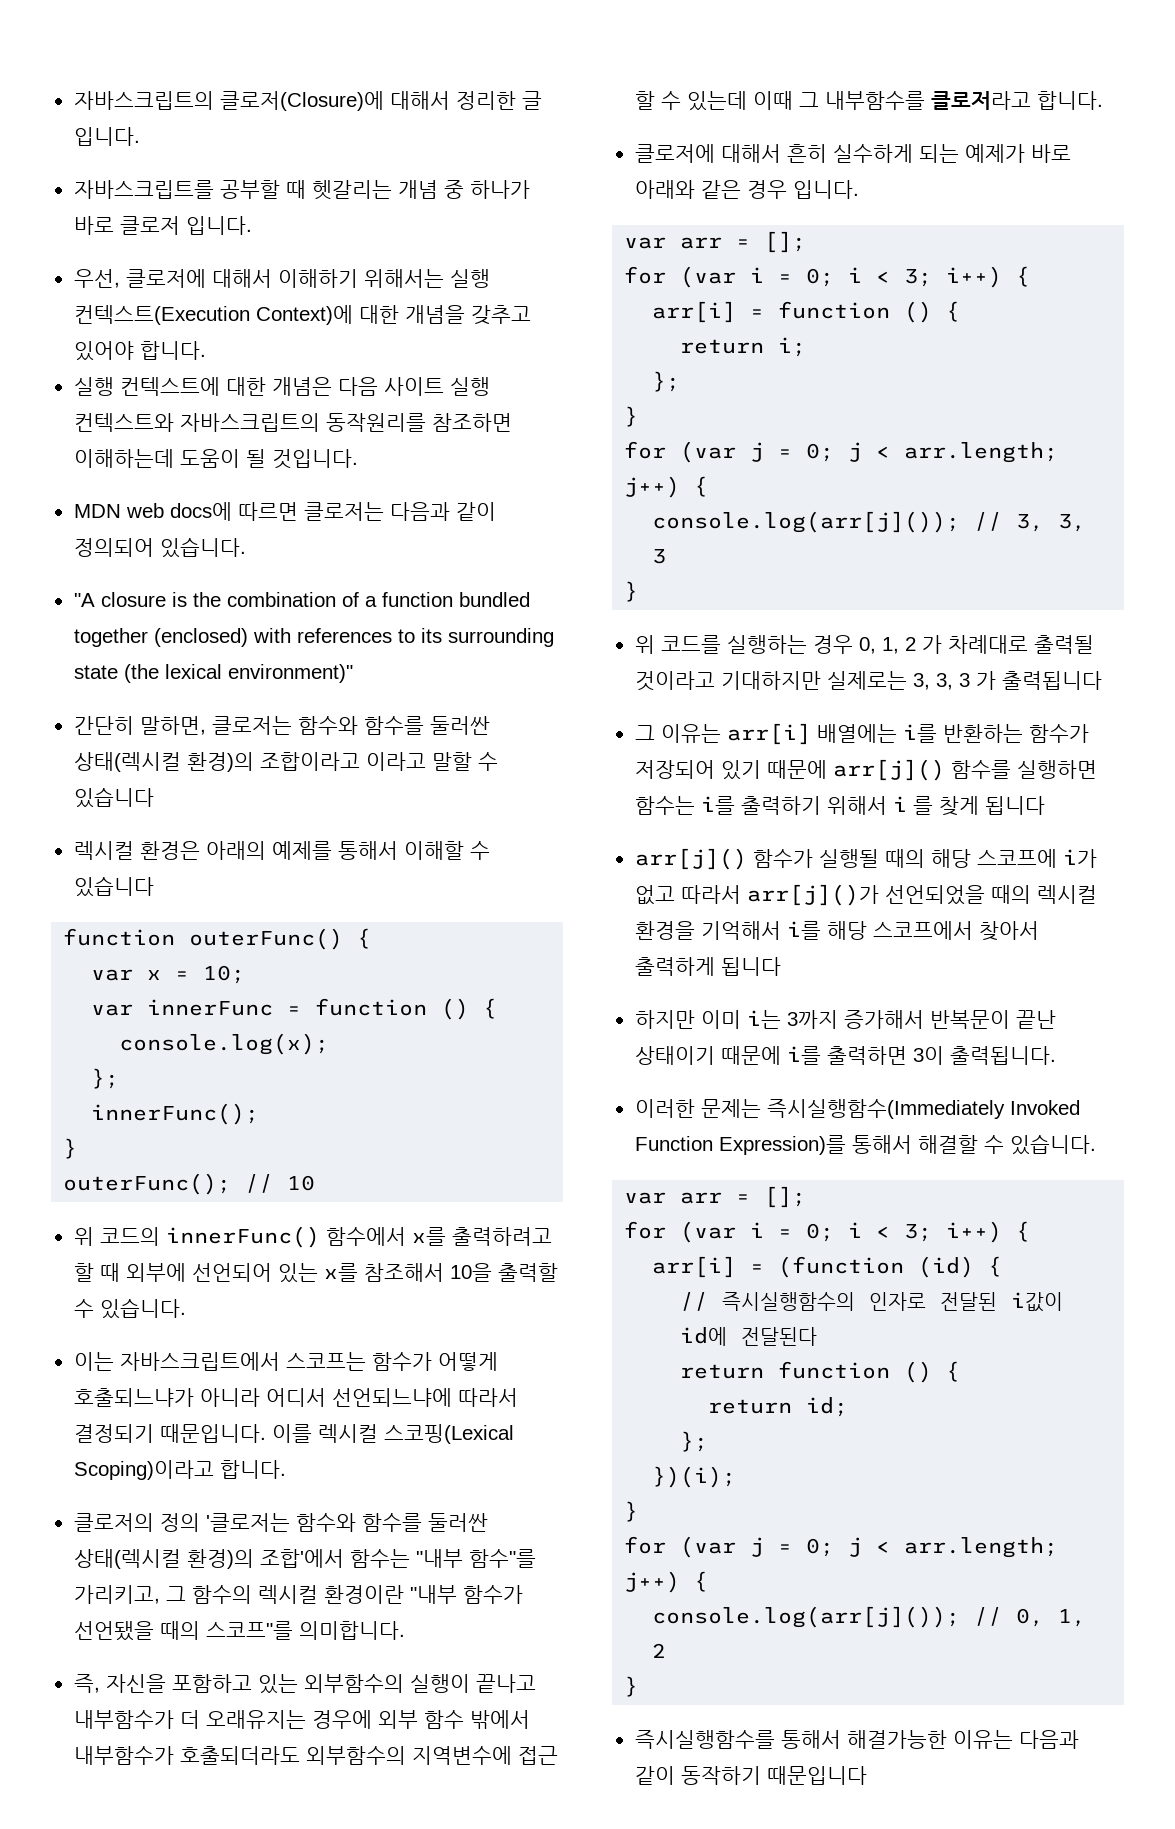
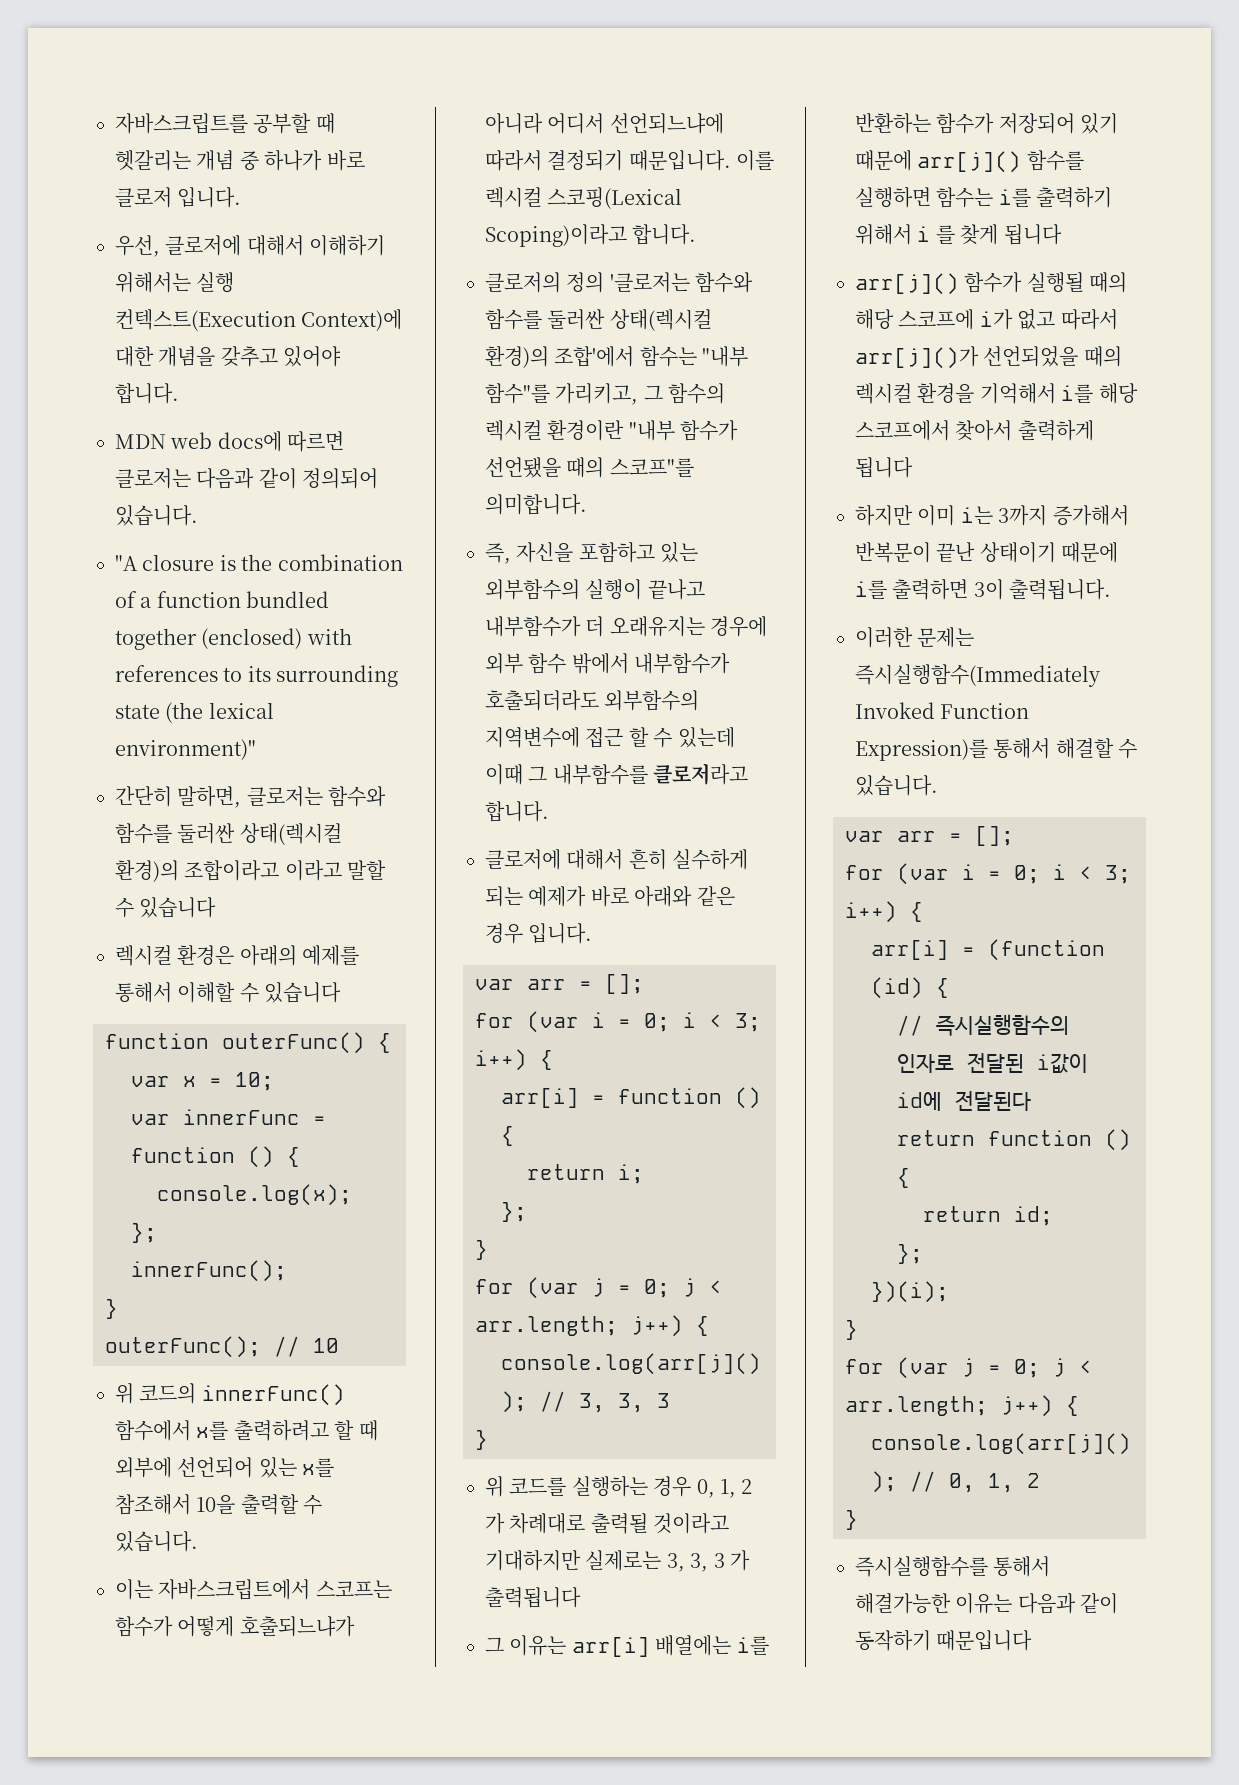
- 자바스크립트의 클로저(Closure)에 대해서 정리한 글 입니다.
- 실행 컨텍스트에 대한 개념은 다음 사이트 실행 컨텍스트와 자바스크립트의 동작원리를 참조하면 이해하는데 도움이 될 것입니다.

